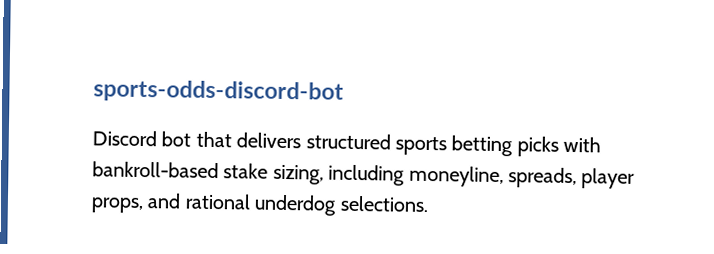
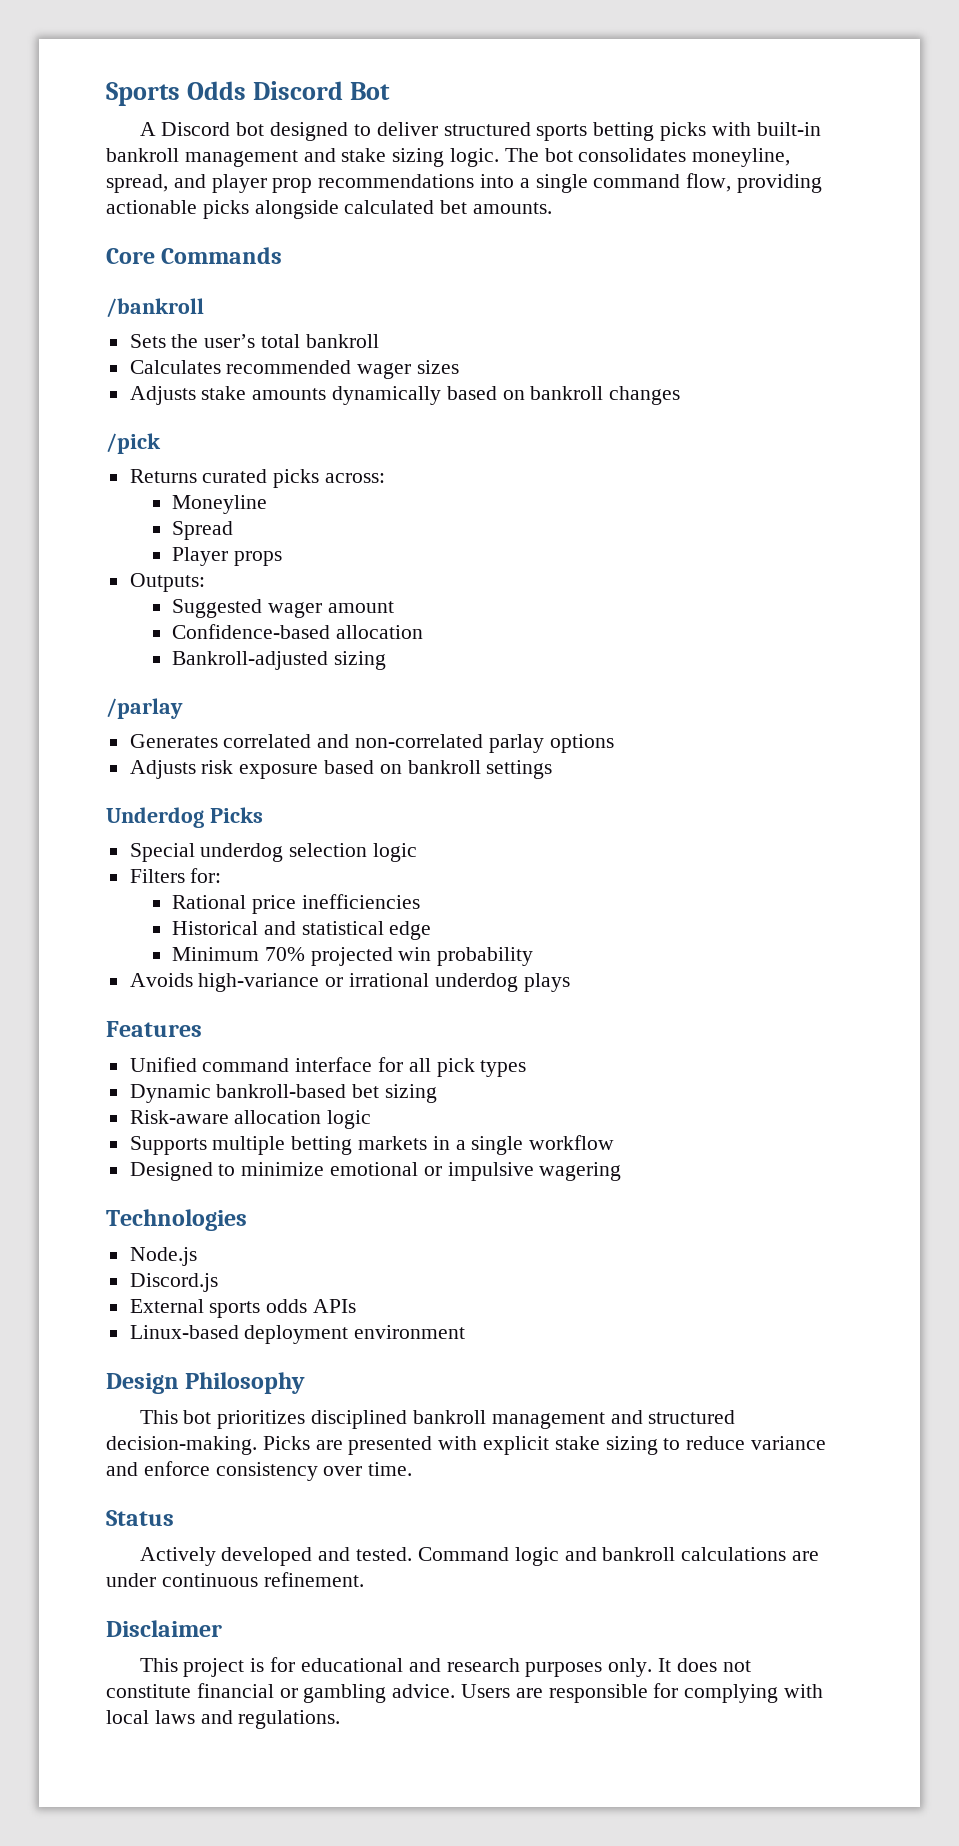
- sports-odds-discord-bot
- Discord bot that delivers structured sports betting picks with bankroll-based stake sizing, including moneyline, spreads, player props, and rational underdog selections.
+ Sports Odds Discord Bot
+ A Discord bot designed to deliver structured sports betting picks with built-in bankroll management and stake sizing logic. The bot consolidates moneyline, spread, and player prop recommendations into a single command flow, providing actionable picks alongside calculated bet amounts.
+ Core Commands
+ /bankroll
+ Sets the user’s total bankroll
+ Calculates recommended wager sizes
+ Adjusts stake amounts dynamically based on bankroll changes
+ /pick
+ Returns curated picks across:
+ Moneyline
+ Spread
+ Player props
+ Outputs:
+ Suggested wager amount
+ Confidence-based allocation
+ Bankroll-adjusted sizing
+ /parlay
+ Generates correlated and non-correlated parlay options
+ Adjusts risk exposure based on bankroll settings
+ Underdog Picks
+ Special underdog selection logic
+ Filters for:
+ Rational price inefficiencies
+ Historical and statistical edge
+ Minimum 70% projected win probability
+ Avoids high-variance or irrational underdog plays
+ Features
+ Unified command interface for all pick types
+ Dynamic bankroll-based bet sizing
+ Risk-aware allocation logic
+ Supports multiple betting markets in a single workflow
+ Designed to minimize emotional or impulsive wagering
+ Technologies
+ Node.js
+ Discord.js
+ External sports odds APIs
+ Linux-based deployment environment
+ Design Philosophy
+ This bot prioritizes disciplined bankroll management and structured decision-making. Picks are presented with explicit stake sizing to reduce variance and enforce consistency over time.
+ Status
+ Actively developed and tested. Command logic and bankroll calculations are under continuous refinement.
+ Disclaimer
+ This project is for educational and research purposes only. It does not constitute financial or gambling advice. Users are responsible for complying with local laws and regulations.

